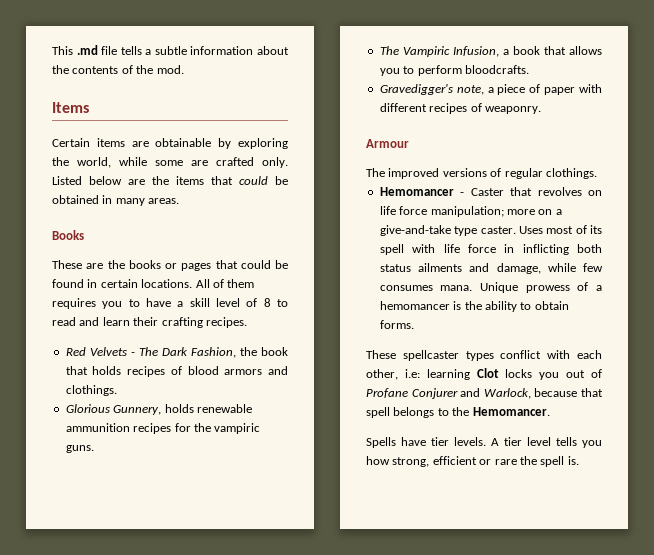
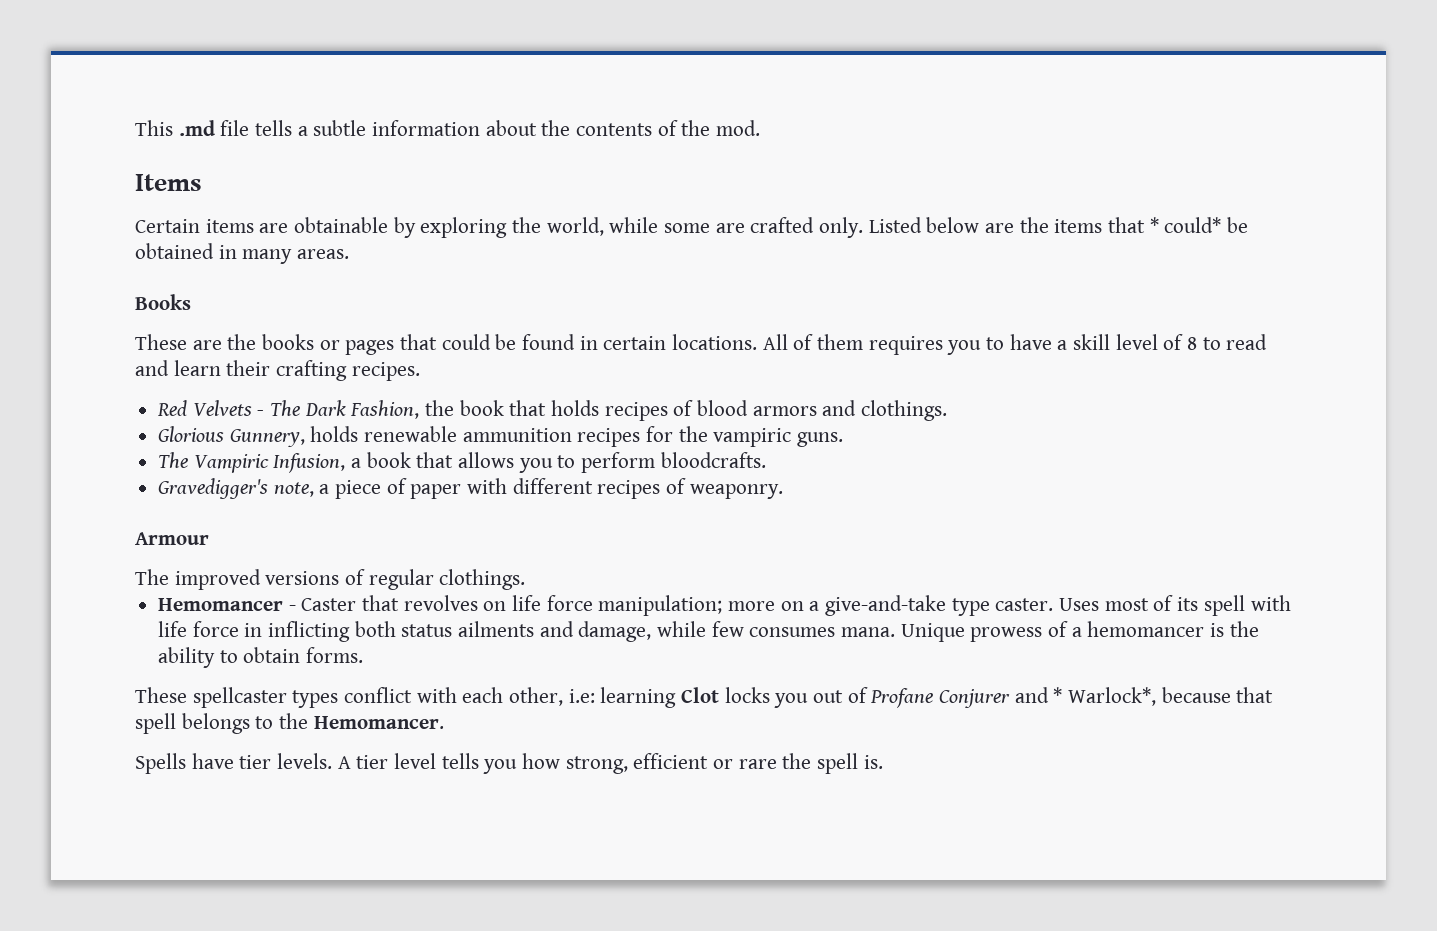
- Listed below are the items that could be obtained in many areas.
+ Listed below are the items that * could* be obtained in many areas.
- These spellcaster types conflict with each other, i.e: learning Clot locks you out of Profane Conjurer and Warlock, because that spell belongs to the Hemomancer.
+ These spellcaster types conflict with each other, i.e: learning Clot locks you out of Profane Conjurer and * Warlock*, because that spell belongs to the Hemomancer.

